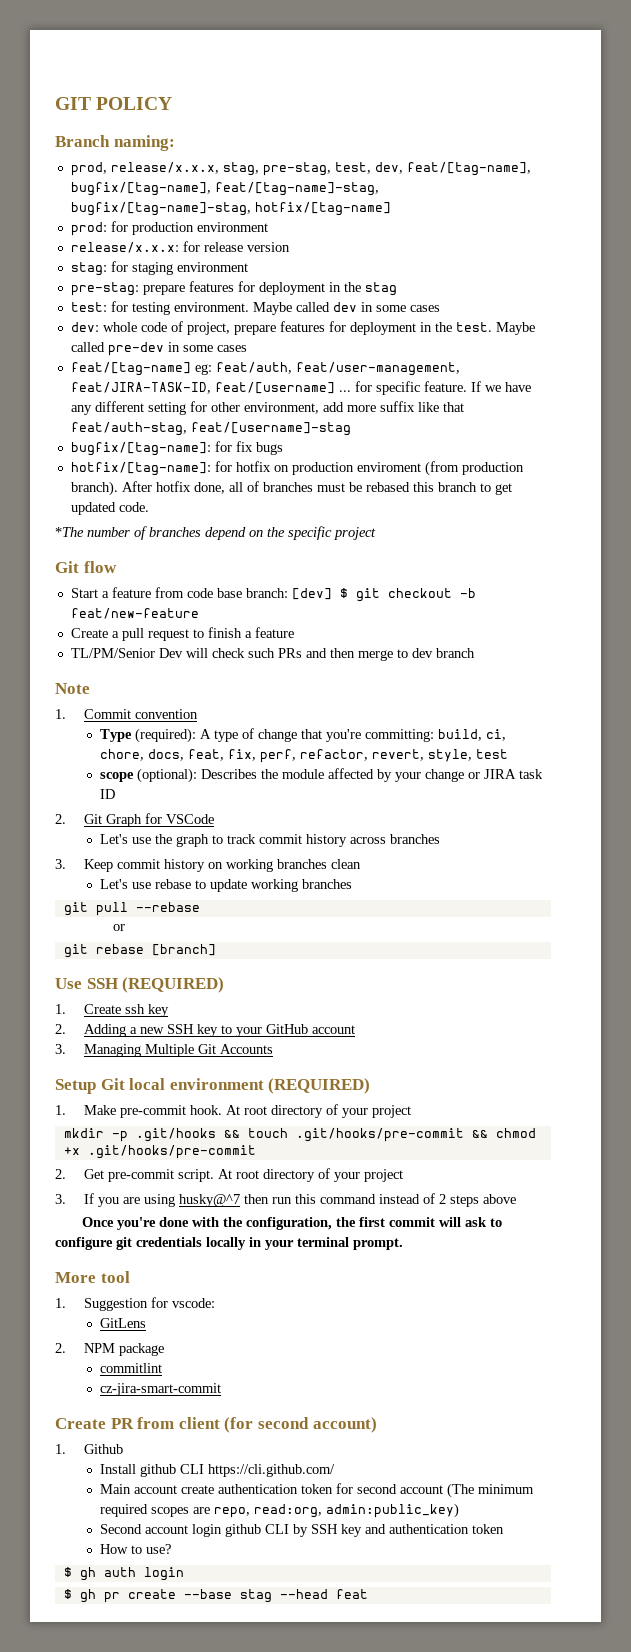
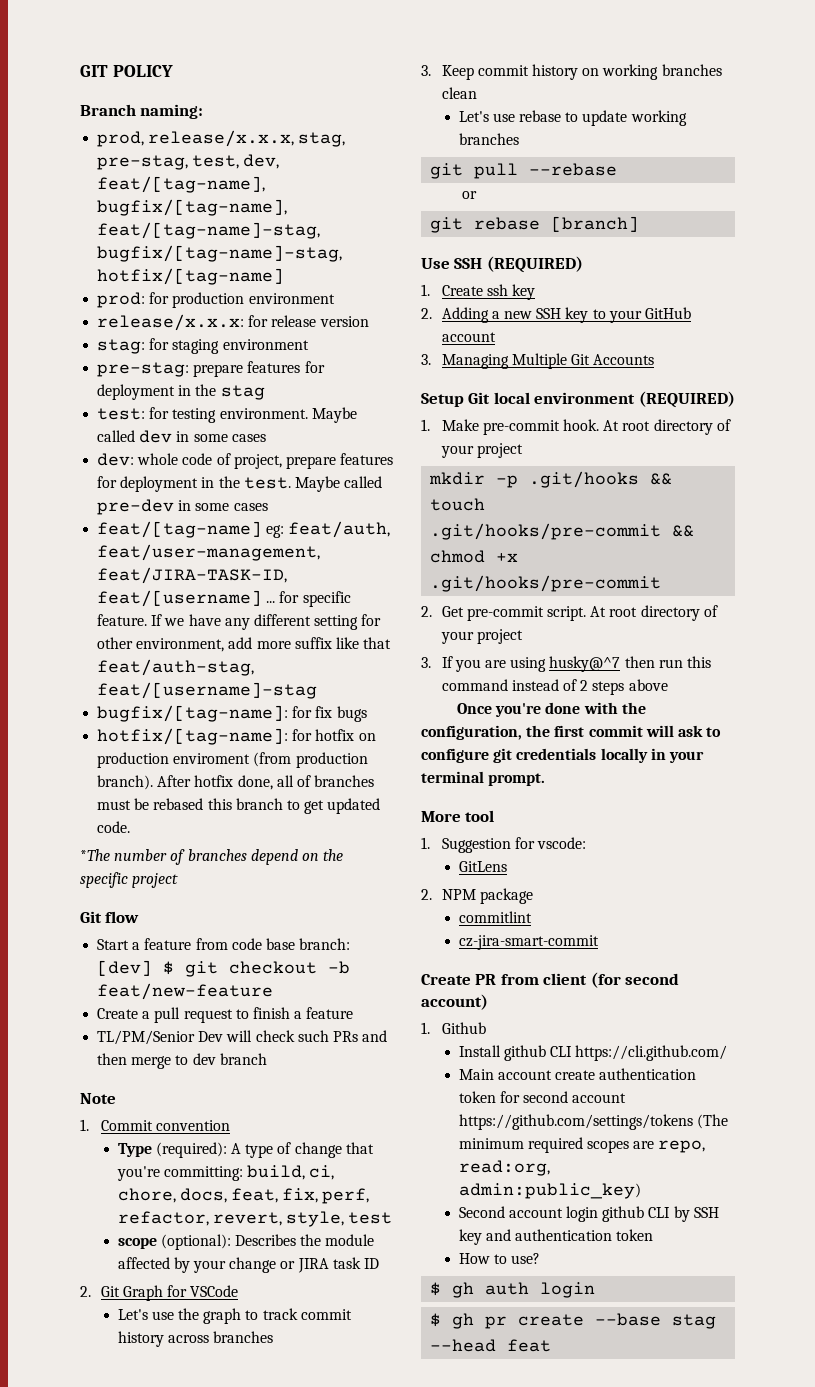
- Main account create authentication token for second account (The minimum required scopes are repo, read:org, admin:public_key)
+ Main account create authentication token for second account https://github.com/settings/tokens (The minimum required scopes are repo, read:org, admin:public_key)

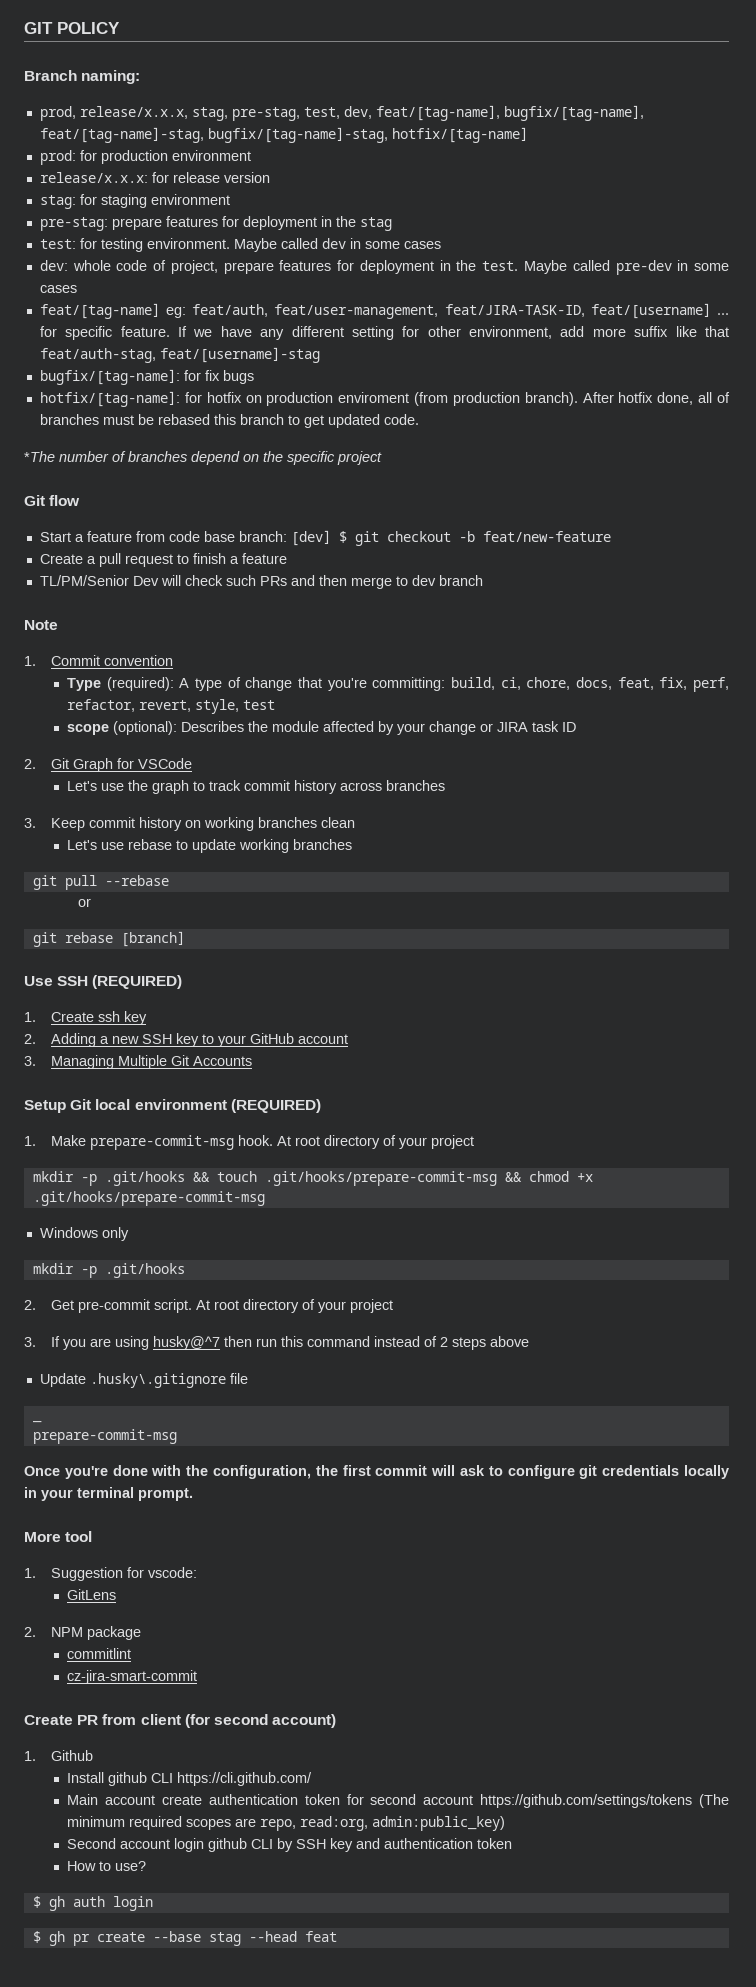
- 1. Make pre-commit hook.
+ 1. Make prepare-commit-msg hook.
- mkdir -p .git/hooks && touch .git/hooks/pre-commit && chmod +x .git/hooks/pre-commit
+ mkdir -p .git/hooks && touch .git/hooks/prepare-commit-msg && chmod +x .git/hooks/prepare-commit-msg
+ Windows only
+ mkdir -p .git/hooks
+ Update .husky\.gitignore file
+ _
+ prepare-commit-msg

